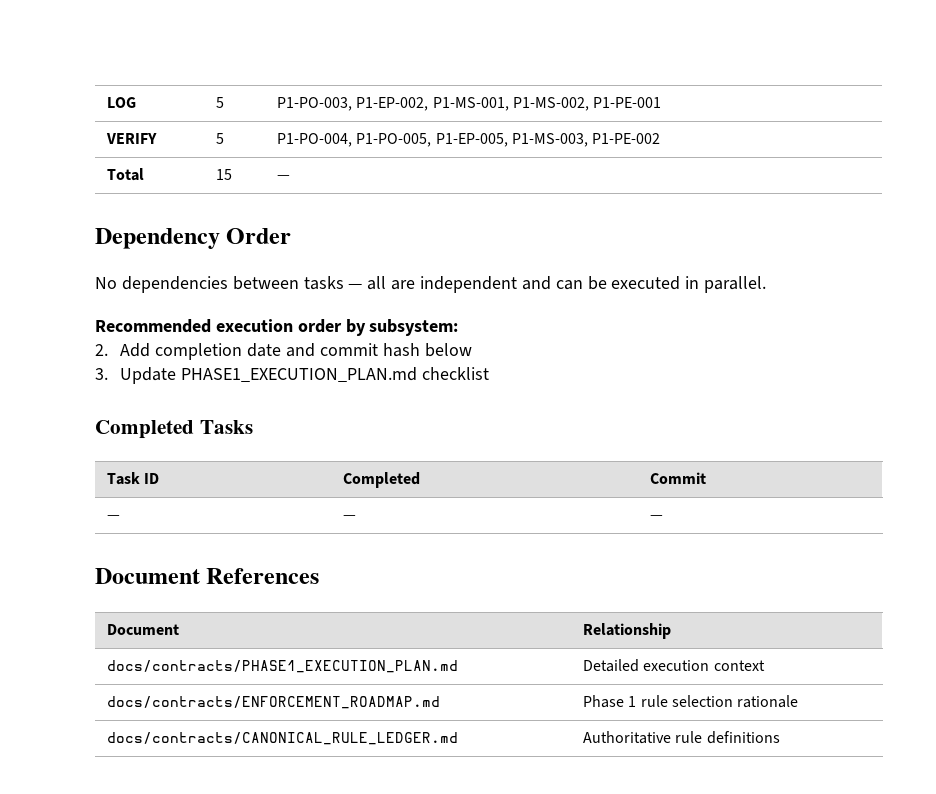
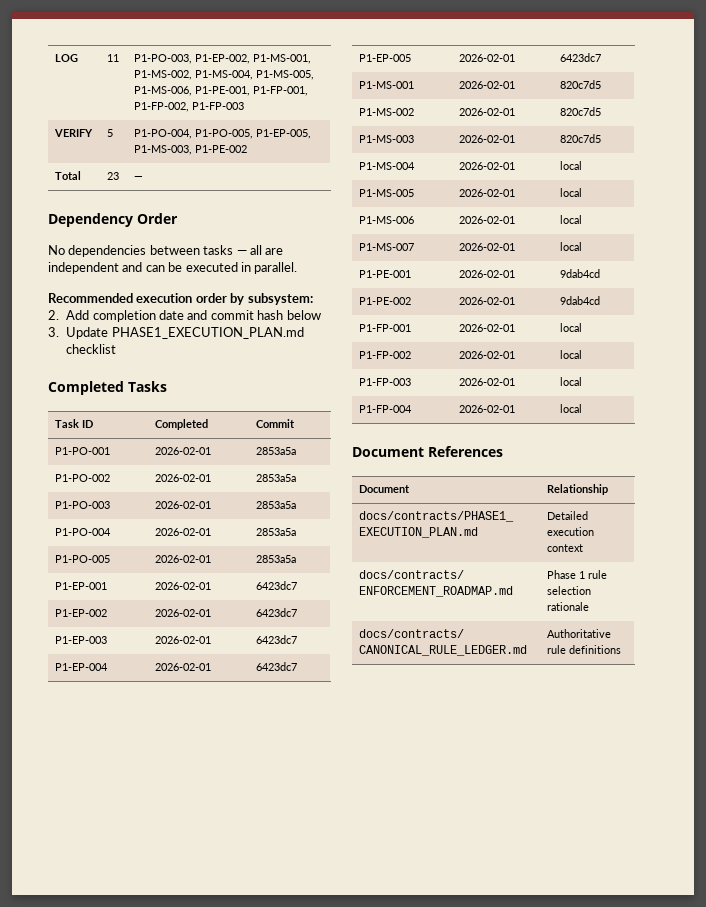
- LOG | 5 | P1-PO-003, P1-EP-002, P1-MS-001, P1-MS-002, P1-PE-001
+ LOG | 11 | P1-PO-003, P1-EP-002, P1-MS-001, P1-MS-002, P1-MS-004, P1-MS-005, P1-MS-006, P1-PE-001, P1-FP-001, P1-FP-002, P1-FP-003
- Total | 15 | —
+ Total | 23 | —
- — | — | —
+ P1-PO-001 | 2026-02-01 | 2853a5a
+ P1-PO-002 | 2026-02-01 | 2853a5a
+ P1-PO-003 | 2026-02-01 | 2853a5a
+ P1-PO-004 | 2026-02-01 | 2853a5a
+ P1-PO-005 | 2026-02-01 | 2853a5a
+ P1-EP-001 | 2026-02-01 | 6423dc7
+ P1-EP-002 | 2026-02-01 | 6423dc7
+ P1-EP-003 | 2026-02-01 | 6423dc7
+ P1-EP-004 | 2026-02-01 | 6423dc7
+ P1-EP-005 | 2026-02-01 | 6423dc7
+ P1-MS-001 | 2026-02-01 | 820c7d5
+ P1-MS-002 | 2026-02-01 | 820c7d5
+ P1-MS-003 | 2026-02-01 | 820c7d5
+ P1-MS-004 | 2026-02-01 | local
+ P1-MS-005 | 2026-02-01 | local
+ P1-MS-006 | 2026-02-01 | local
+ P1-MS-007 | 2026-02-01 | local
+ P1-PE-001 | 2026-02-01 | 9dab4cd
+ P1-PE-002 | 2026-02-01 | 9dab4cd
+ P1-FP-001 | 2026-02-01 | local
+ P1-FP-002 | 2026-02-01 | local
+ P1-FP-003 | 2026-02-01 | local
+ P1-FP-004 | 2026-02-01 | local

